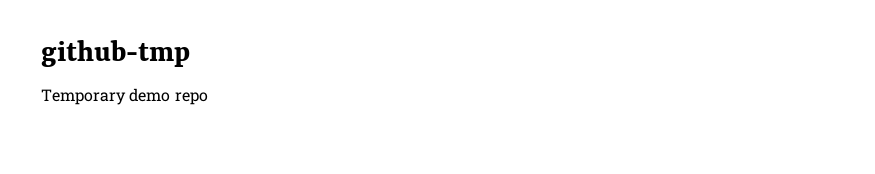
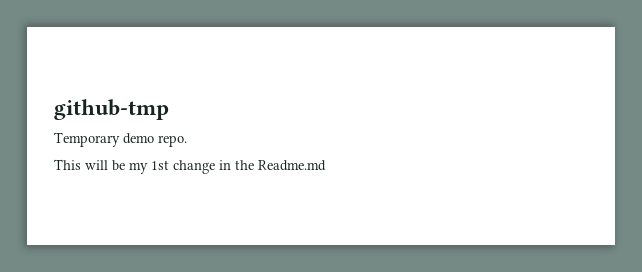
- Temporary demo repo
+ Temporary demo repo.
+ This will be my 1st change in the Readme.md

